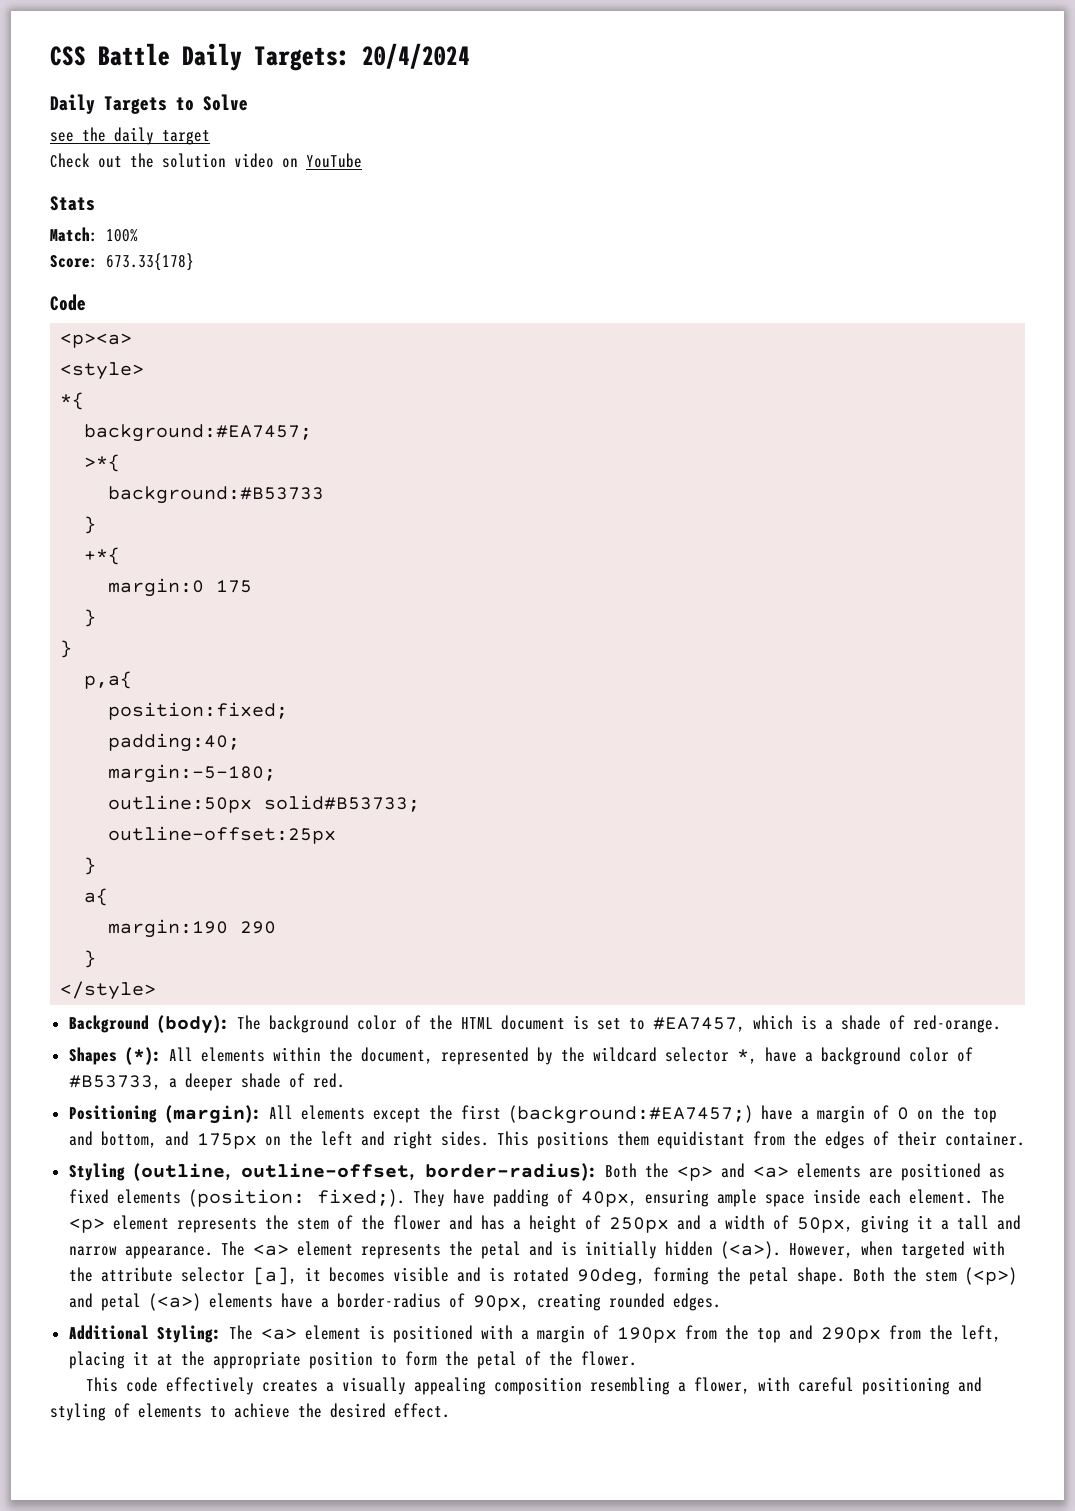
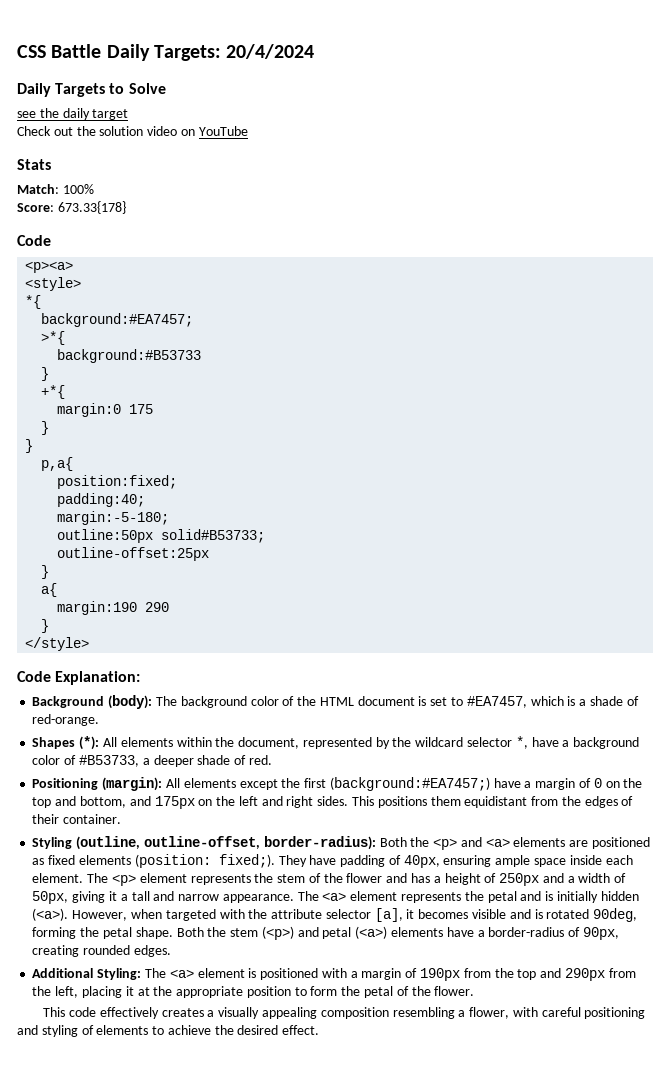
+ Code Explanation:

